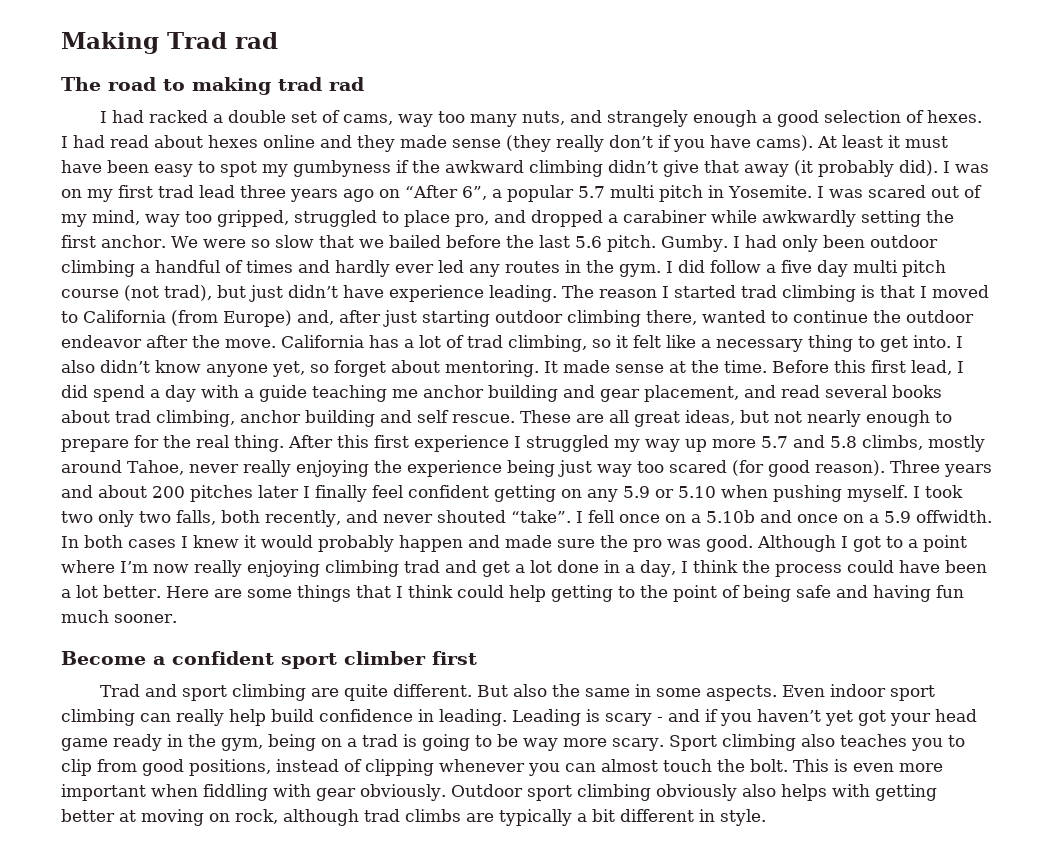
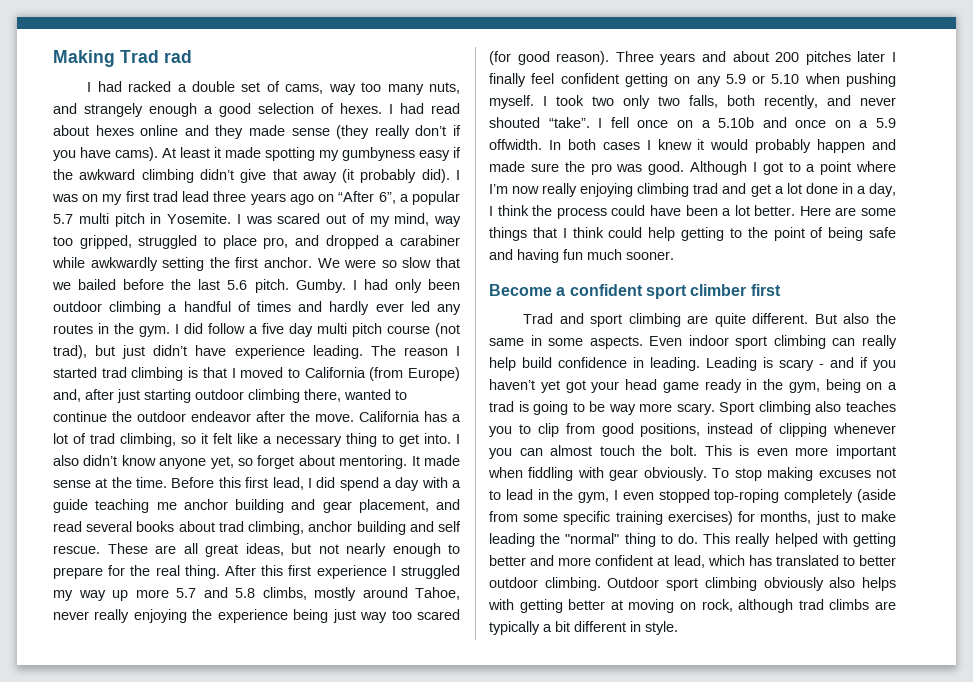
- The road to making trad rad
- At least it must have been easy to spot my gumbyness if the awkward climbing didn’t give that away (it probably did).
+ At least it made spotting my gumbyness easy if the awkward climbing didn’t give that away (it probably did).
+ To stop making excuses not to lead in the gym, I even stopped top-roping completely (aside from some specific training exercises) for months, just to make leading the "normal" thing to do. This really helped with getting better and more confident at lead, which has translated to better outdoor climbing.

